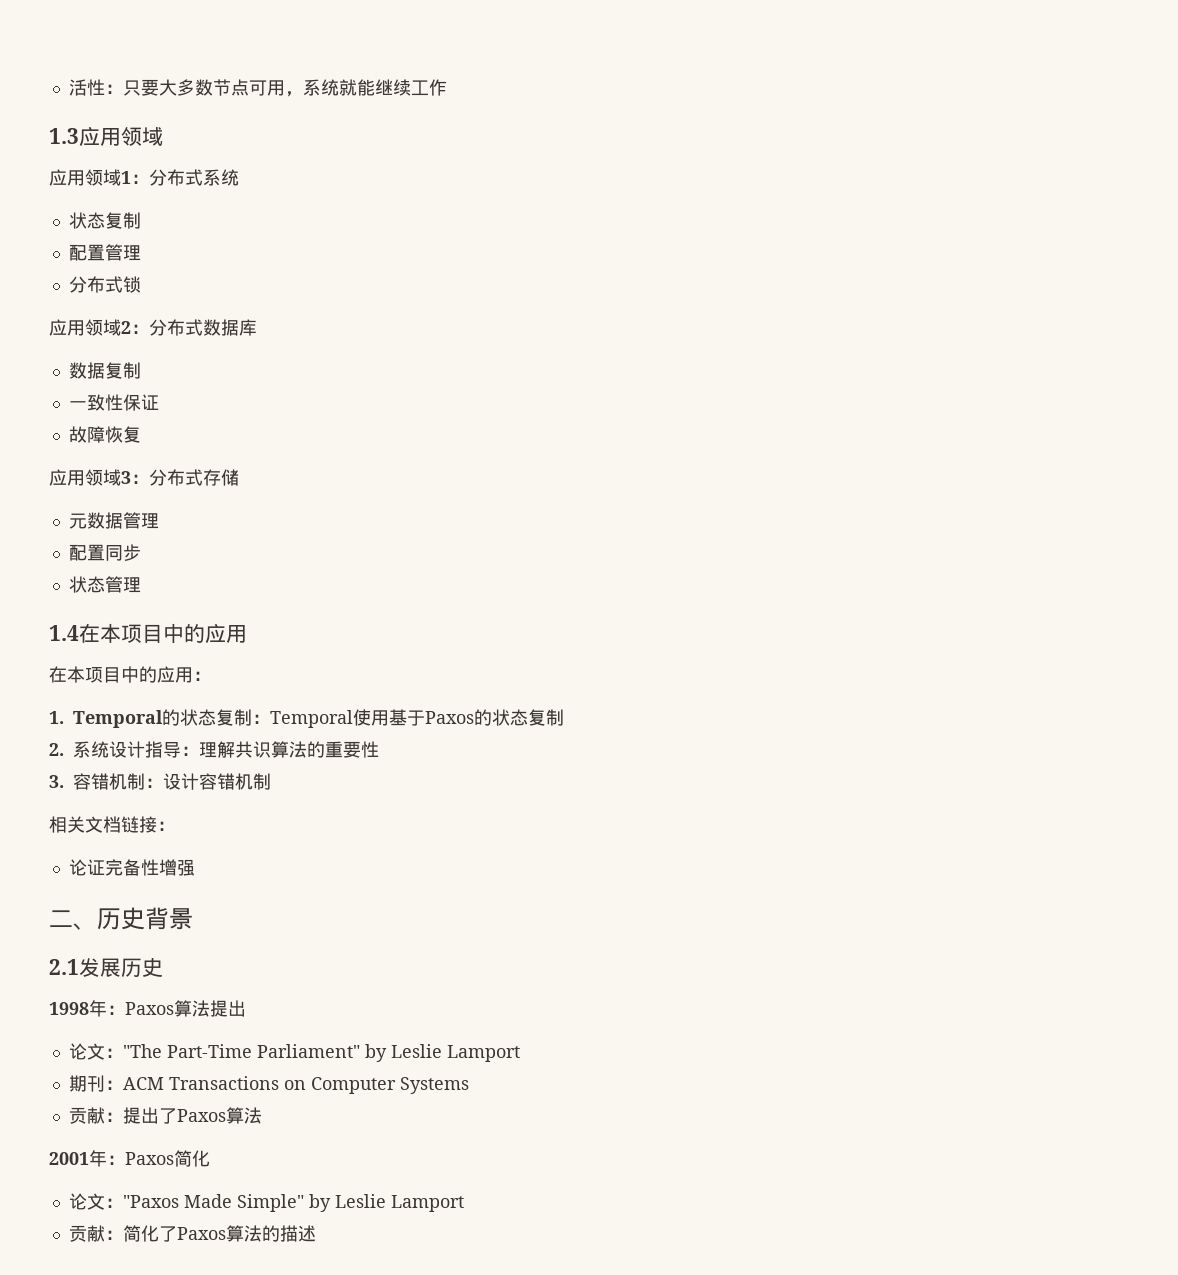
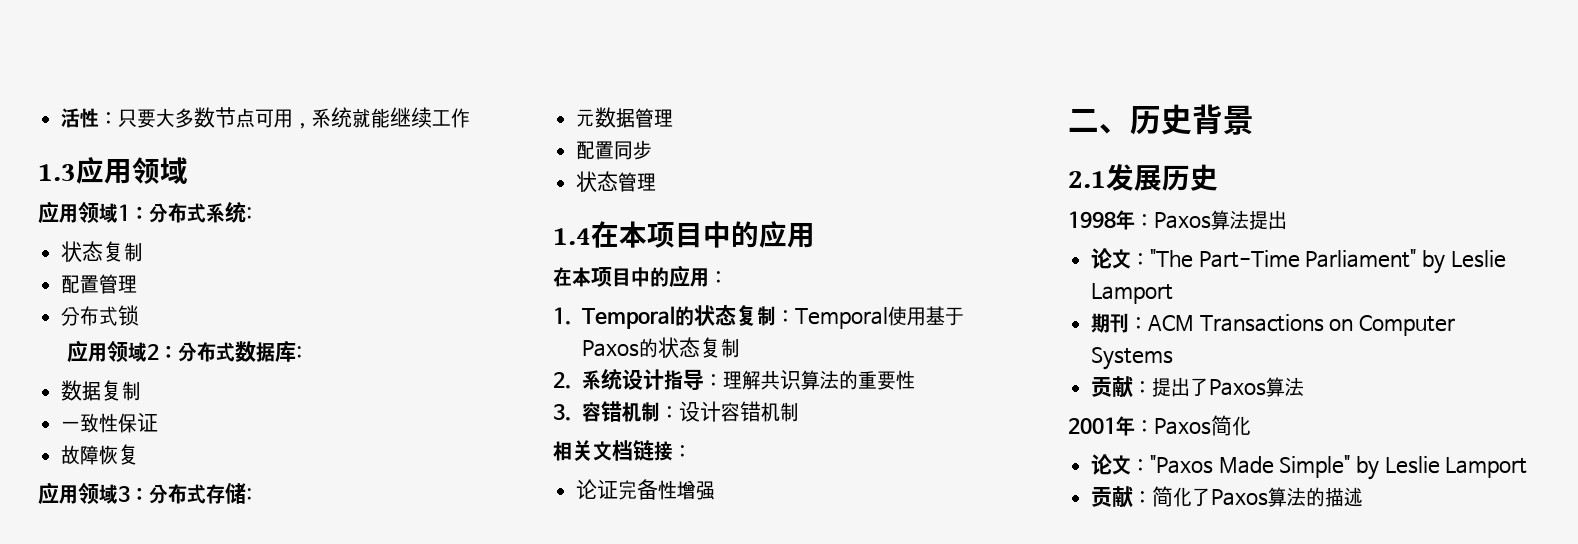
- 应用领域1：分布式系统
+ 应用领域1：分布式系统:
- 应用领域2：分布式数据库
+ 应用领域2：分布式数据库:
- 应用领域3：分布式存储
+ 应用领域3：分布式存储:

